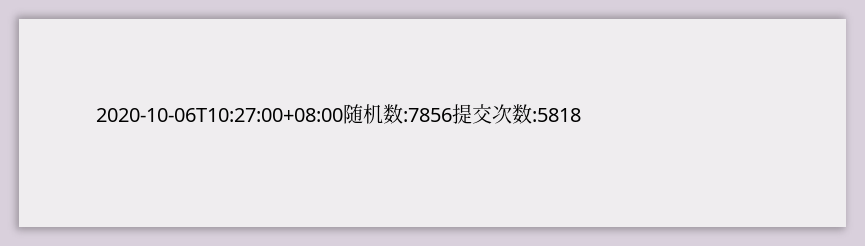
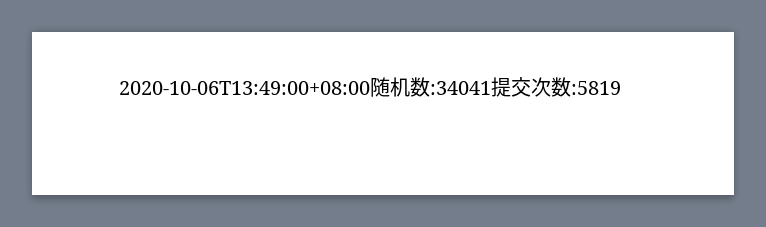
- 2020-10-06T10:27:00+08:00随机数:7856提交次数:5818
+ 2020-10-06T13:49:00+08:00随机数:34041提交次数:5819

